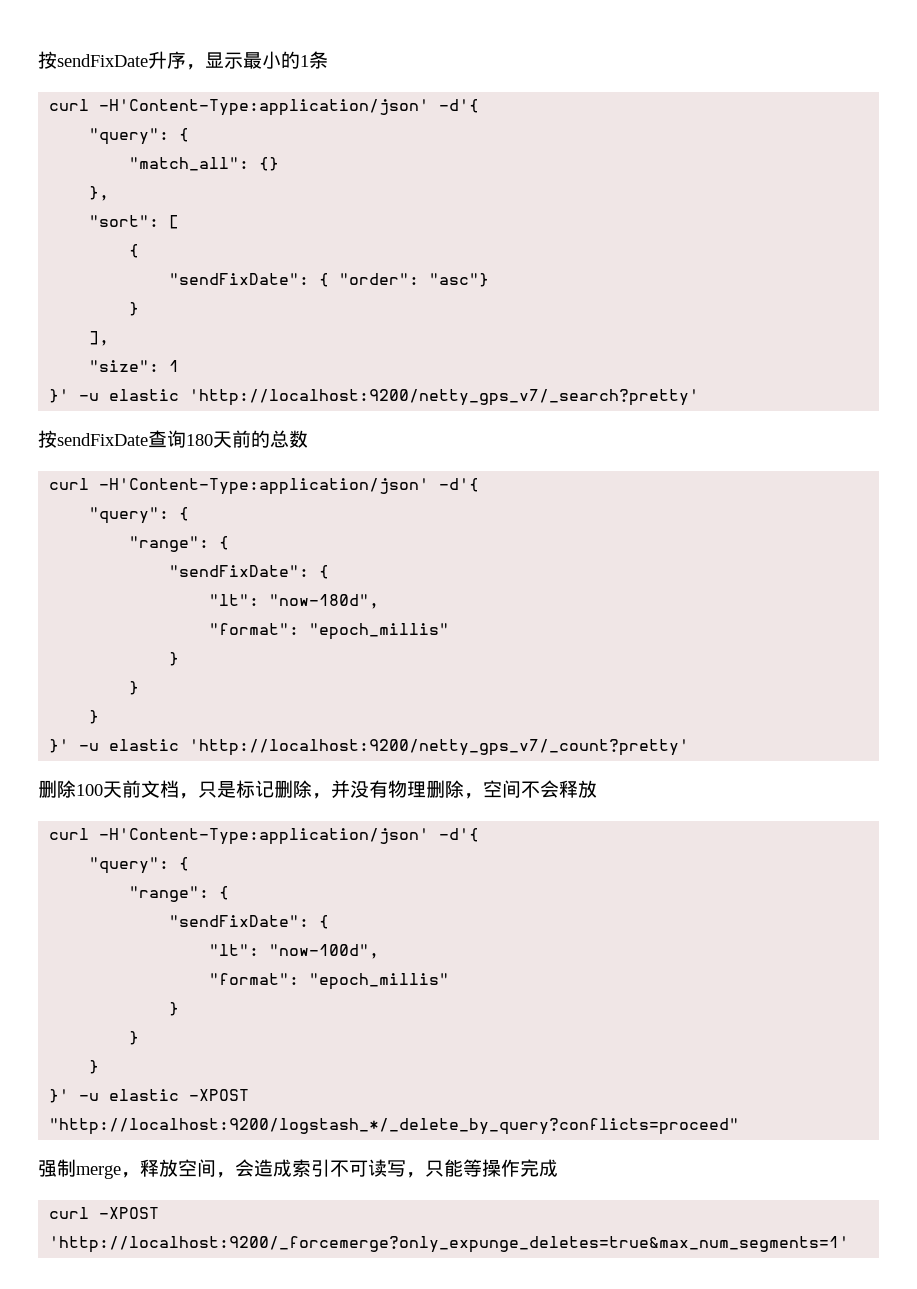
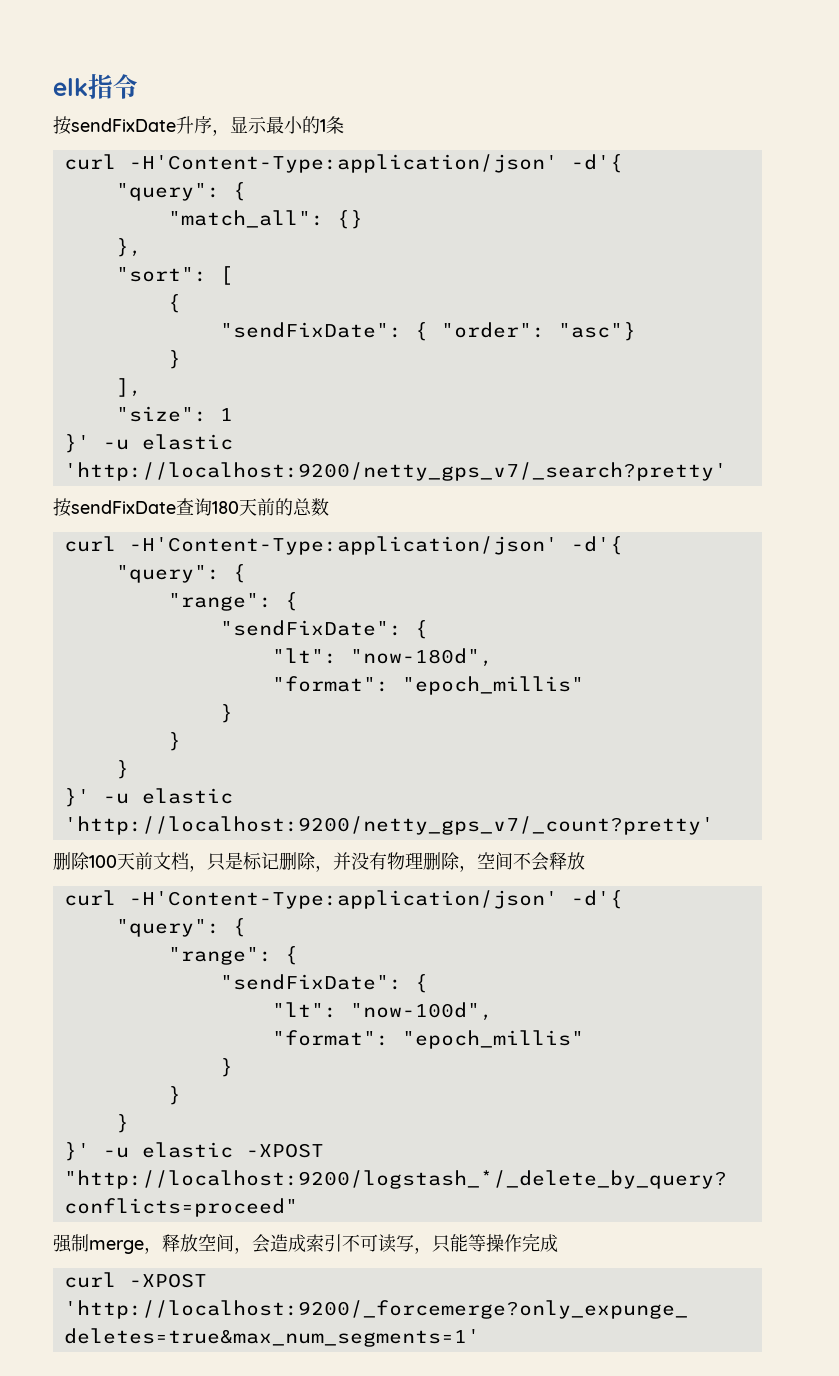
+ elk指令

